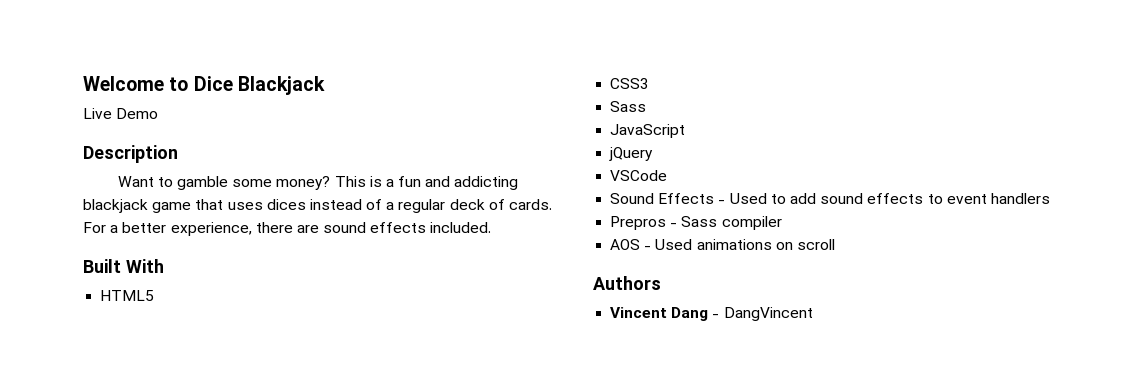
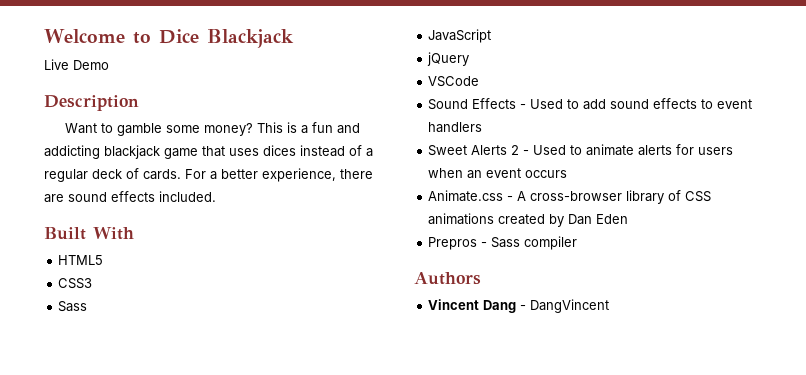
+ Sweet Alerts 2 - Used to animate alerts for users when an event occurs
+ Animate.css - A cross-browser library of CSS animations created by Dan Eden
  Prepros - Sass compiler
- AOS - Used animations on scroll

